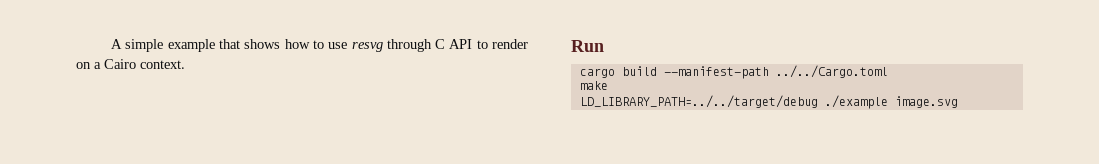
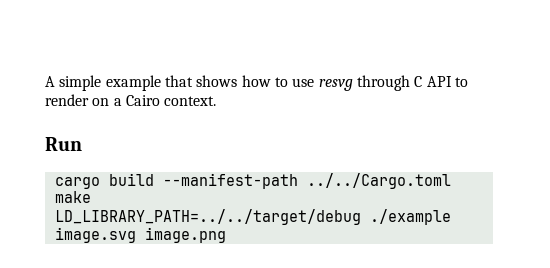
- LD_LIBRARY_PATH=../../target/debug ./example image.svg
+ LD_LIBRARY_PATH=../../target/debug ./example image.svg image.png

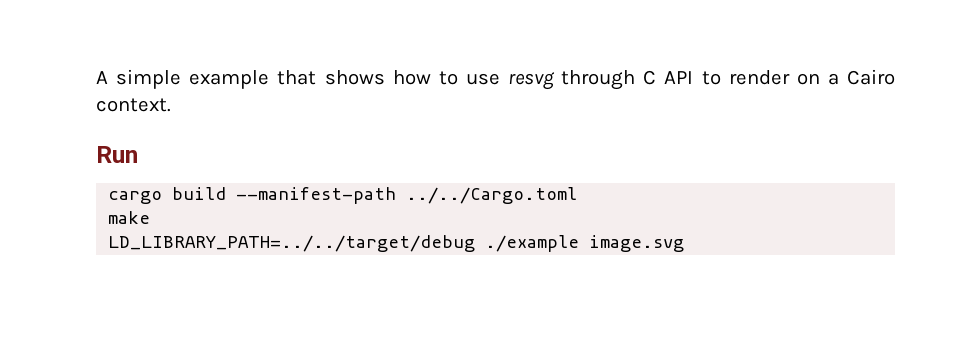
- LD_LIBRARY_PATH=../../target/debug ./example image.svg image.png
+ LD_LIBRARY_PATH=../../target/debug ./example image.svg

